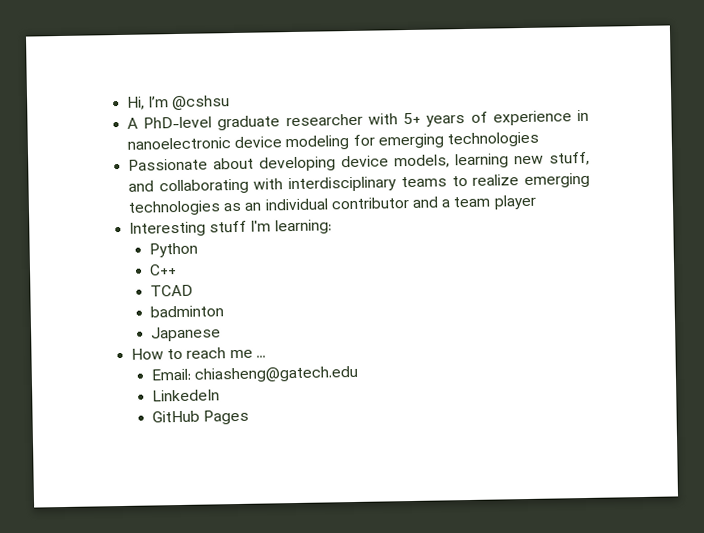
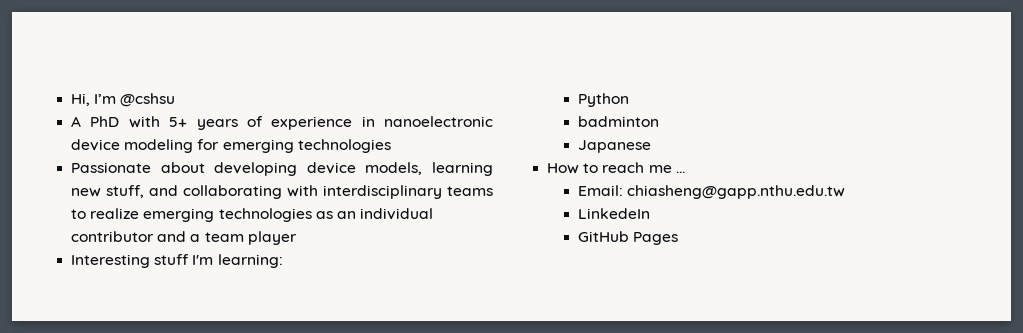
- A PhD-level graduate researcher with 5+ years of experience in nanoelectronic device modeling for emerging technologies
+ A PhD with 5+ years of experience in nanoelectronic device modeling for emerging technologies
- C++
- TCAD
- Email: chiasheng@gatech.edu
+ Email: chiasheng@gapp.nthu.edu.tw

